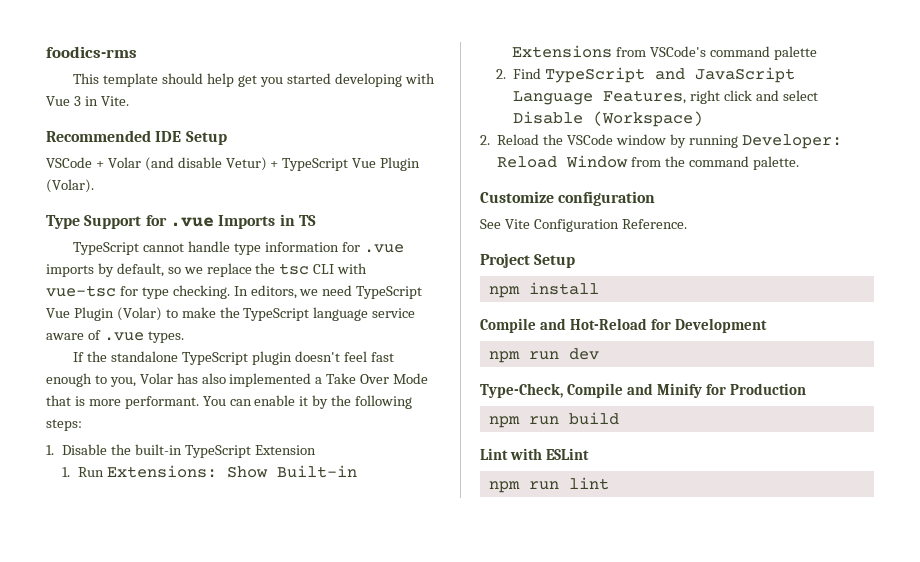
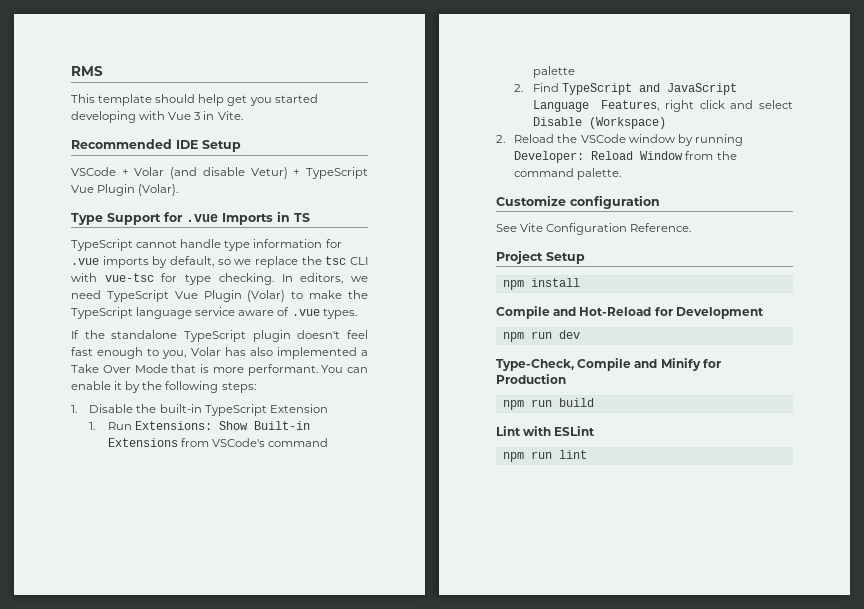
- foodics-rms
+ RMS

